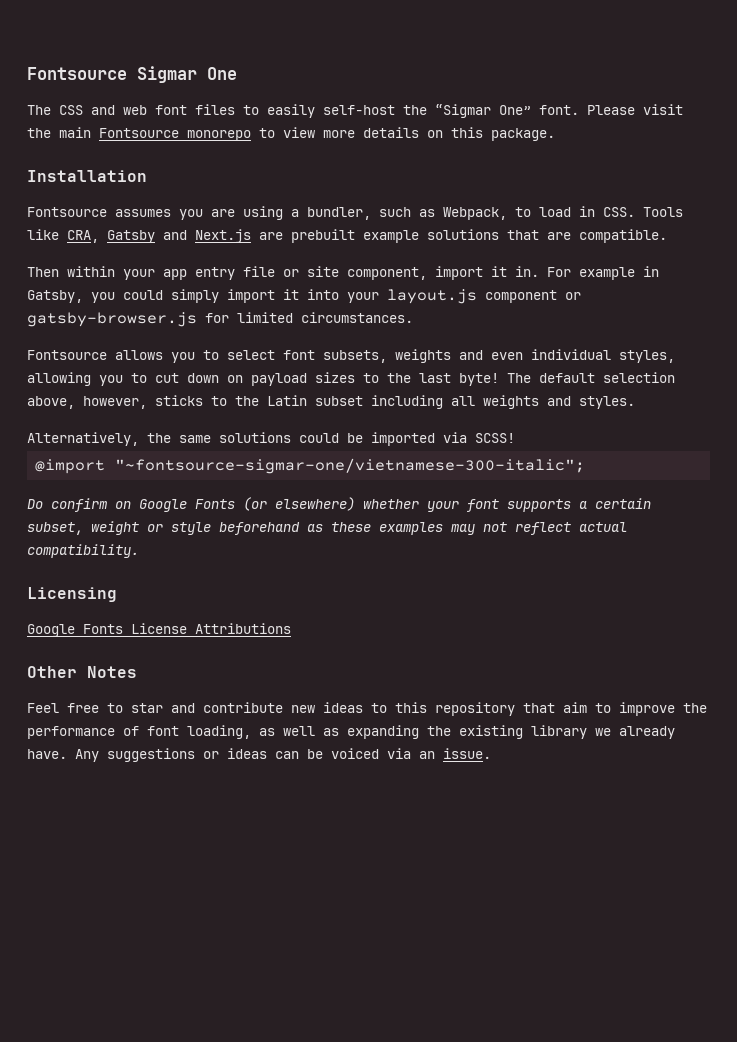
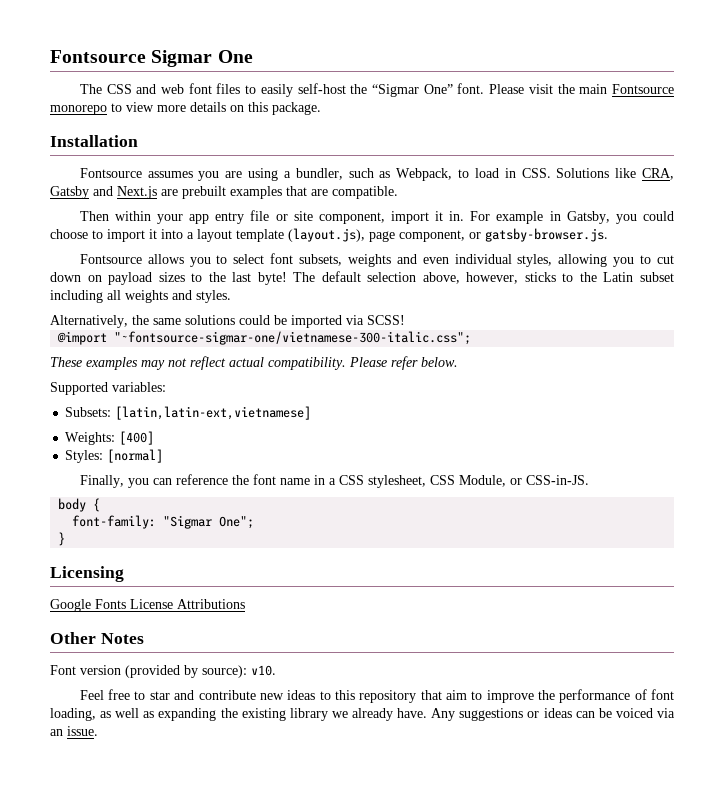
- Fontsource assumes you are using a bundler, such as Webpack, to load in CSS. Tools like CRA, Gatsby and Next.js are prebuilt example solutions that are compatible.
+ Fontsource assumes you are using a bundler, such as Webpack, to load in CSS. Solutions like CRA, Gatsby and Next.js are prebuilt examples that are compatible.
- For example in Gatsby, you could simply import it into your layout.js component or gatsby-browser.js for limited circumstances.
+ For example in Gatsby, you could choose to import it into a layout template (layout.js), page component, or gatsby-browser.js.
- @import "~fontsource-sigmar-one/vietnamese-300-italic";
- Do confirm on Google Fonts (or elsewhere) whether your font supports a certain subset, weight or style beforehand as these examples may not reflect actual compatibility.
+ @import "~fontsource-sigmar-one/vietnamese-300-italic.css";
+ These examples may not reflect actual compatibility. Please refer below.
+ Supported variables:
+ Subsets: [latin,latin-ext,vietnamese]
+ Weights: [400]
+ Styles: [normal]
+ Finally, you can reference the font name in a CSS stylesheet, CSS Module, or CSS-in-JS.
+ body {
+ font-family: "Sigmar One";
+ }
+ Font version (provided by source): v10.

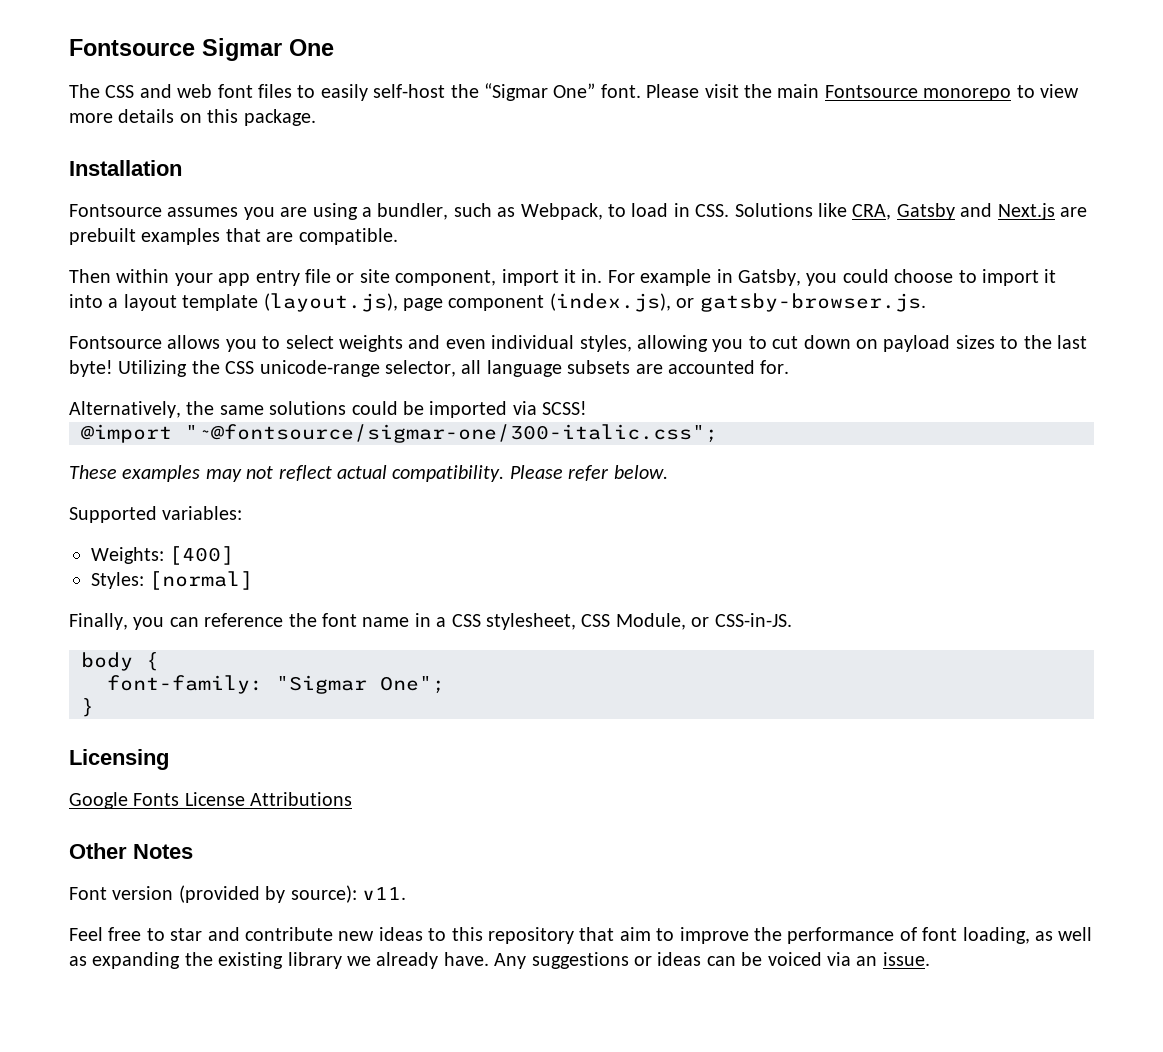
- For example in Gatsby, you could choose to import it into a layout template (layout.js), page component, or gatsby-browser.js.
+ For example in Gatsby, you could choose to import it into a layout template (layout.js), page component (index.js), or gatsby-browser.js.
- Fontsource allows you to select font subsets, weights and even individual styles, allowing you to cut down on payload sizes to the last byte!
+ Fontsource allows you to select weights and even individual styles, allowing you to cut down on payload sizes to the last byte!
- The default selection above, however, sticks to the Latin subset including all weights and styles.
+ Utilizing the CSS unicode-range selector, all language subsets are accounted for.
- @import "~fontsource-sigmar-one/vietnamese-300-italic.css";
+ @import "~@fontsource/sigmar-one/300-italic.css";
- Subsets: [latin,latin-ext,vietnamese]
- Font version (provided by source): v10.
+ Font version (provided by source): v11.

